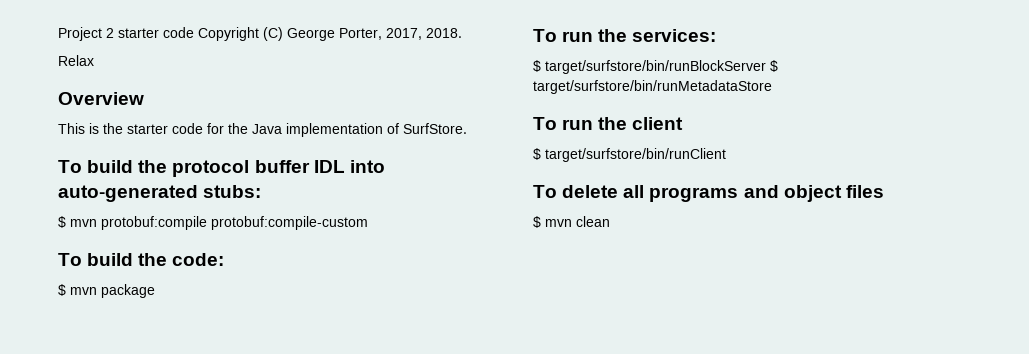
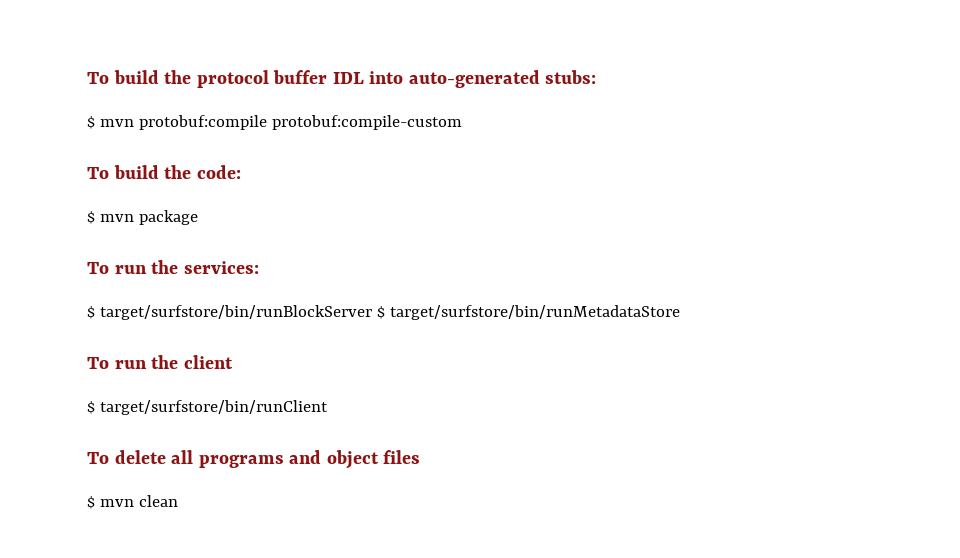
- Project 2 starter code Copyright (C) George Porter, 2017, 2018.
- Relax
- Overview
- This is the starter code for the Java implementation of SurfStore.

